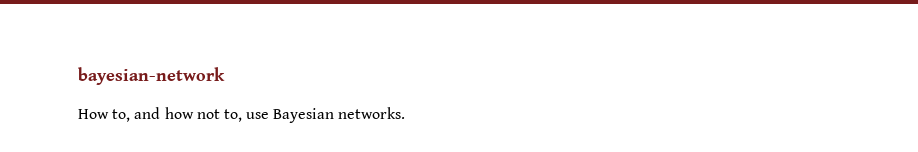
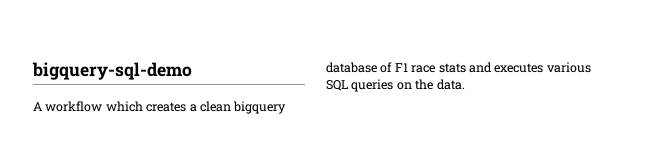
- bayesian-network
- How to, and how not to, use Bayesian networks.
+ bigquery-sql-demo
+ A workflow which creates a clean bigquery database of F1 race stats and executes various SQL queries on the data.

